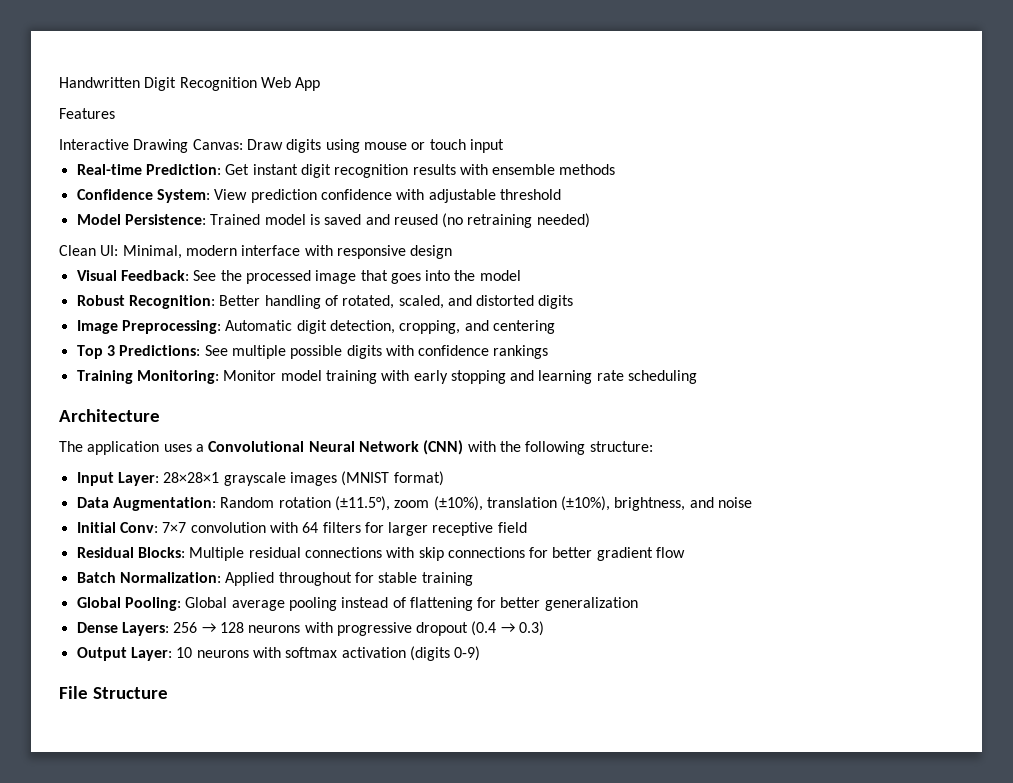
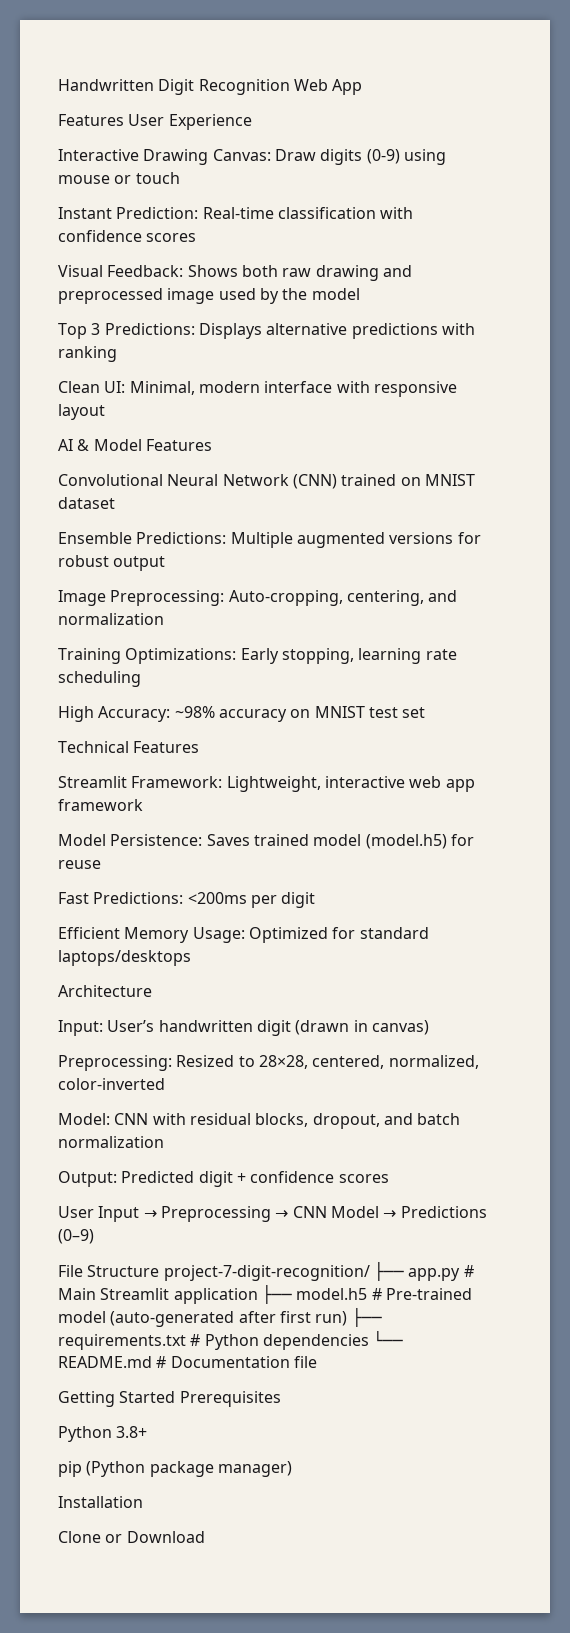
- Features
+ Features User Experience
- Interactive Drawing Canvas: Draw digits using mouse or touch input
- Real-time Prediction: Get instant digit recognition results with ensemble methods
- Confidence System: View prediction confidence with adjustable threshold
- Model Persistence: Trained model is saved and reused (no retraining needed)
+ Interactive Drawing Canvas: Draw digits (0-9) using mouse or touch
+ Instant Prediction: Real-time classification with confidence scores
+ Visual Feedback: Shows both raw drawing and preprocessed image used by the model
+ Top 3 Predictions: Displays alternative predictions with ranking
- Clean UI: Minimal, modern interface with responsive design
- Visual Feedback: See the processed image that goes into the model
- Robust Recognition: Better handling of rotated, scaled, and distorted digits
- Image Preprocessing: Automatic digit detection, cropping, and centering
- Top 3 Predictions: See multiple possible digits with confidence rankings
- Training Monitoring: Monitor model training with early stopping and learning rate scheduling
+ Clean UI: Minimal, modern interface with responsive layout
+ AI & Model Features
+ Convolutional Neural Network (CNN) trained on MNIST dataset
+ Ensemble Predictions: Multiple augmented versions for robust output
+ Image Preprocessing: Auto-cropping, centering, and normalization
+ Training Optimizations: Early stopping, learning rate scheduling
+ High Accuracy: ~98% accuracy on MNIST test set
+ Technical Features
+ Streamlit Framework: Lightweight, interactive web app framework
+ Model Persistence: Saves trained model (model.h5) for reuse
+ Fast Predictions: <200ms per digit
+ Efficient Memory Usage: Optimized for standard laptops/desktops
  Architecture
- The application uses a Convolutional Neural Network (CNN) with the following structure:
- Input Layer: 28×28×1 grayscale images (MNIST format)
- Data Augmentation: Random rotation (±11.5°), zoom (±10%), translation (±10%), brightness, and noise
- Initial Conv: 7×7 convolution with 64 filters for larger receptive field
- Residual Blocks: Multiple residual connections with skip connections for better gradient flow
- Batch Normalization: Applied throughout for stable training
- Global Pooling: Global average pooling instead of flattening for better generalization
- Dense Layers: 256 → 128 neurons with progressive dropout (0.4 → 0.3)
- Output Layer: 10 neurons with softmax activation (digits 0-9)
- File Structure
+ Input: User’s handwritten digit (drawn in canvas)
+ Preprocessing: Resized to 28×28, centered, normalized, color-inverted
+ Model: CNN with residual blocks, dropout, and batch normalization
+ Output: Predicted digit + confidence scores
+ User Input → Preprocessing → CNN Model → Predictions (0–9)
+ File Structure project-7-digit-recognition/ ├── app.py # Main Streamlit application ├── model.h5 # Pre-trained model (auto-generated after first run) ├── requirements.txt # Python dependencies └── README.md # Documentation file
+ Getting Started Prerequisites
+ Python 3.8+
+ pip (Python package manager)
+ Installation
+ Clone or Download

